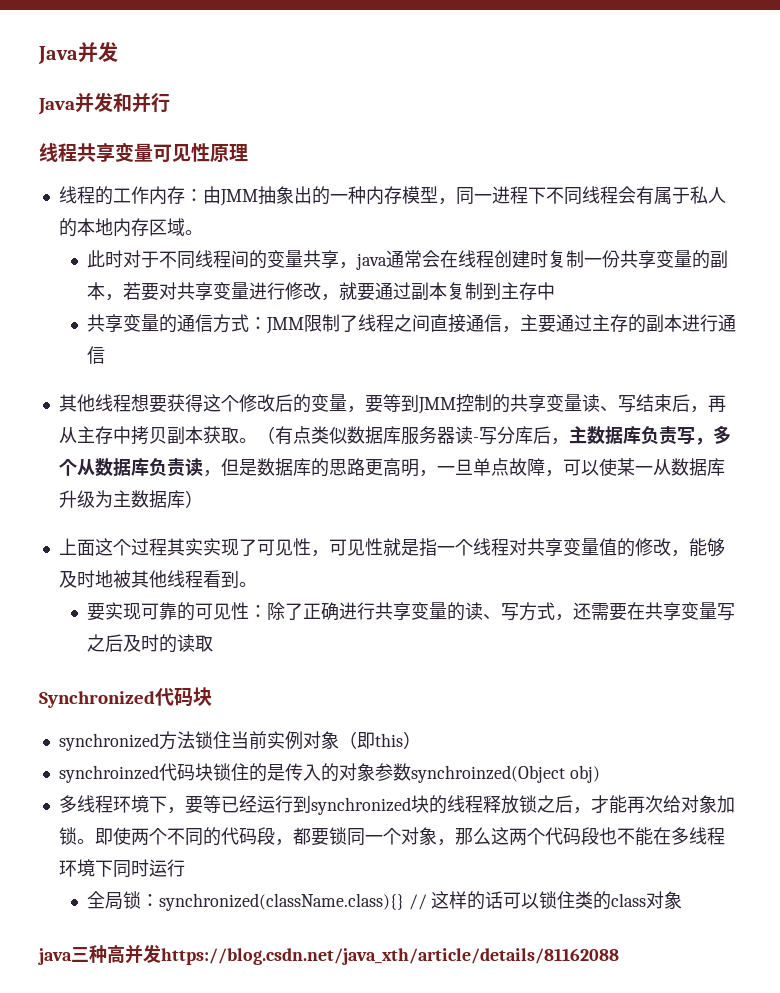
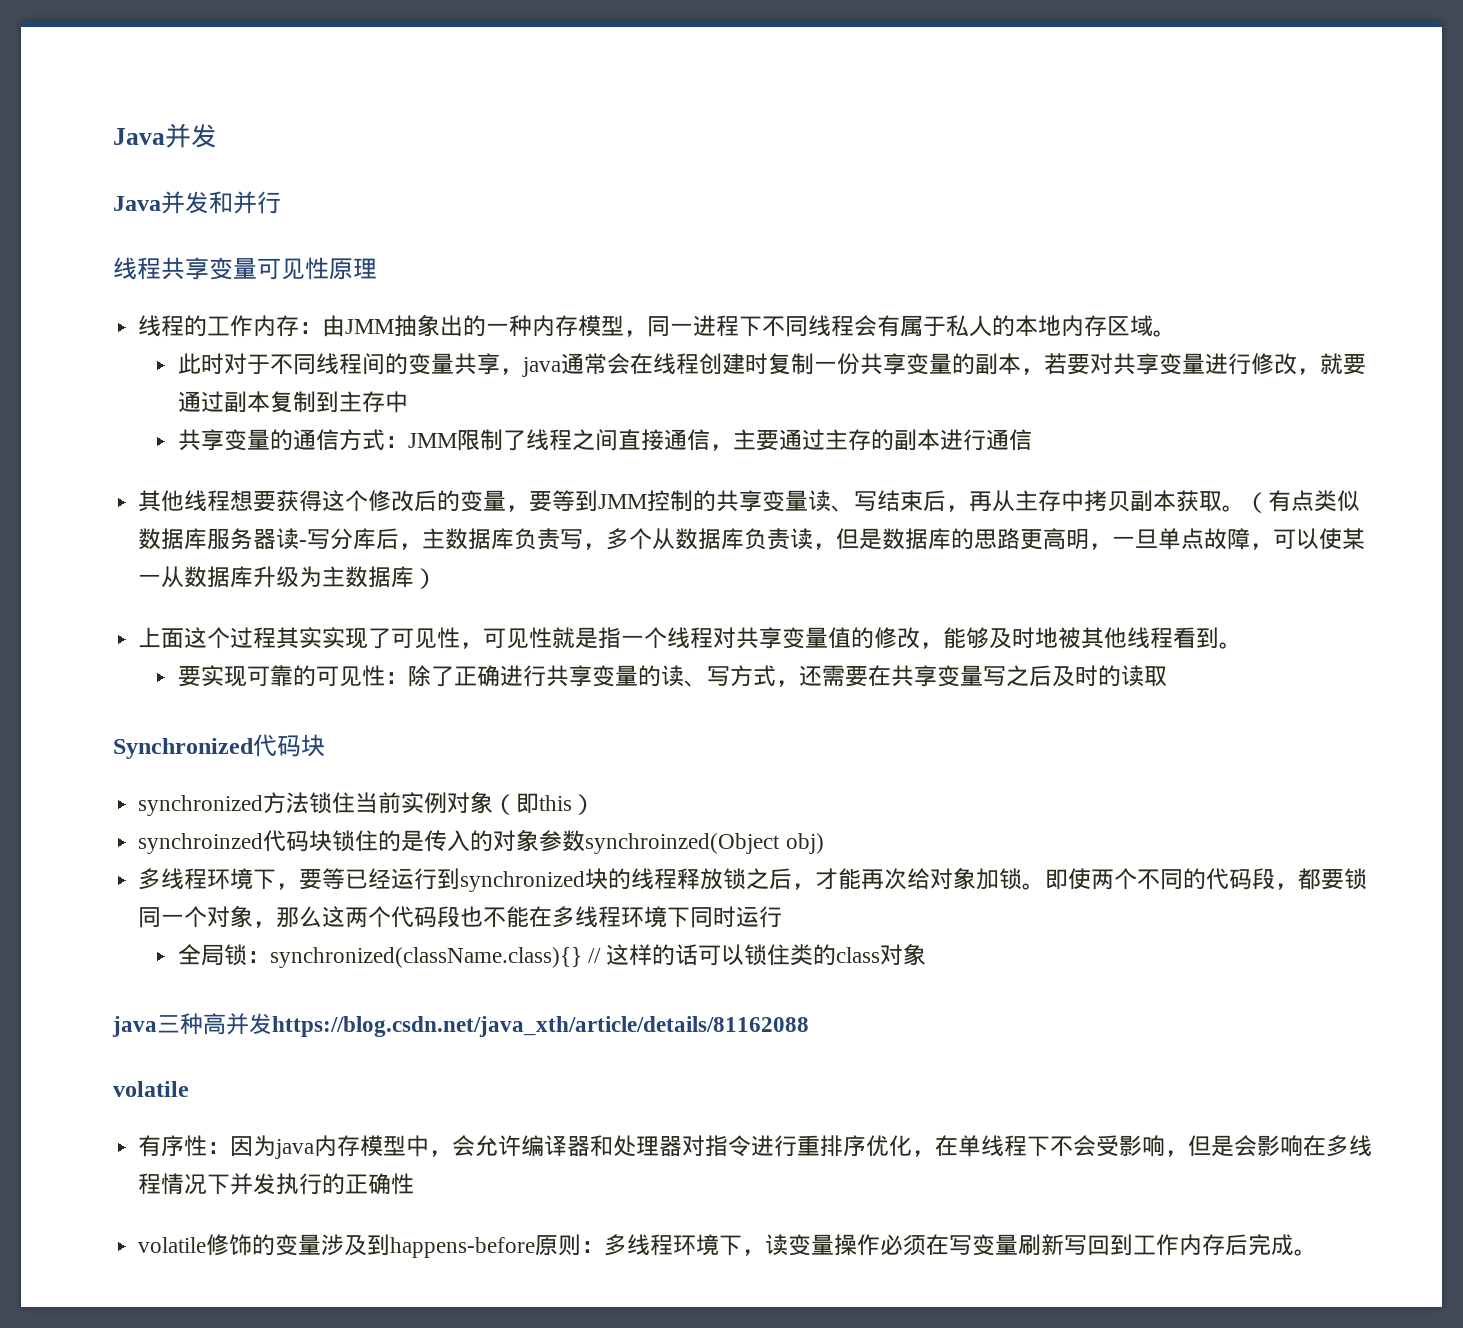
  java三种高并发https://blog.csdn.net/java_xth/article/details/81162088
+ volatile
+ 有序性：因为java内存模型中，会允许编译器和处理器对指令进行重排序优化，在单线程下不会受影响，但是会影响在多线程情况下并发执行的正确性
+ volatile修饰的变量涉及到happens-before原则：多线程环境下，读变量操作必须在写变量刷新写回到工作内存后完成。

